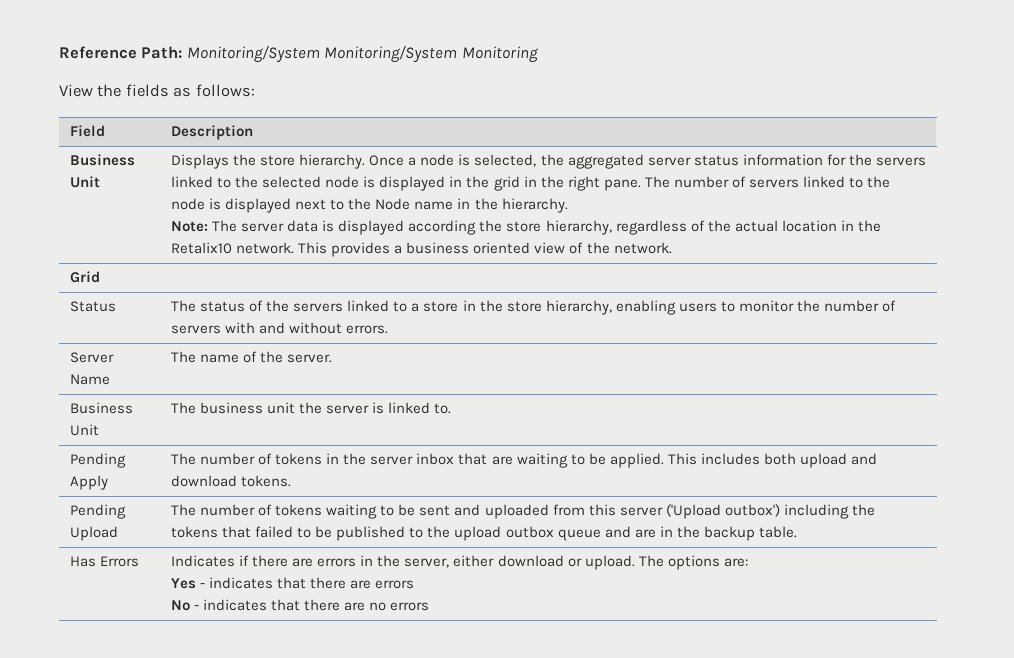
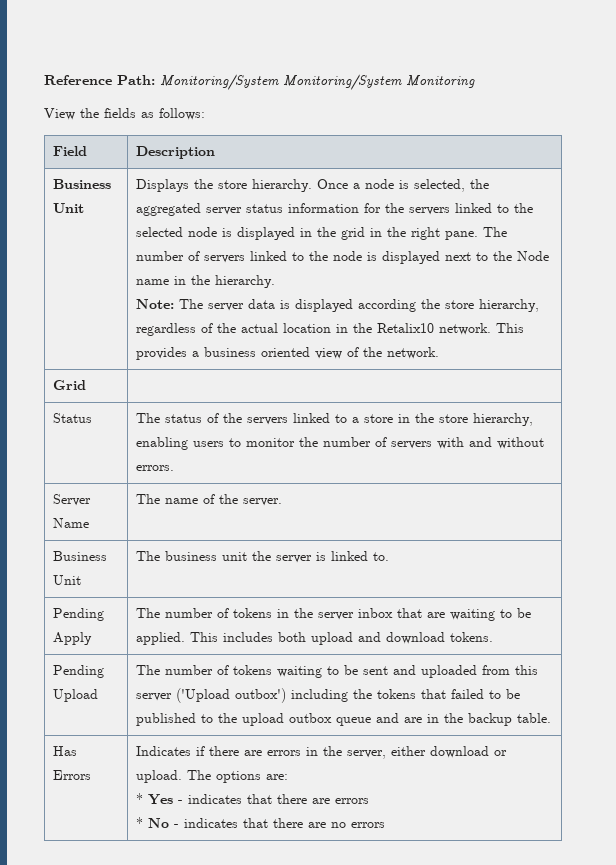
  Has Errors | Indicates if there are errors in the server, either download or upload. The options are:
- Yes - indicates that there are errors
- No - indicates that there are no errors
+ * Yes - indicates that there are errors
+ * No - indicates that there are no errors

